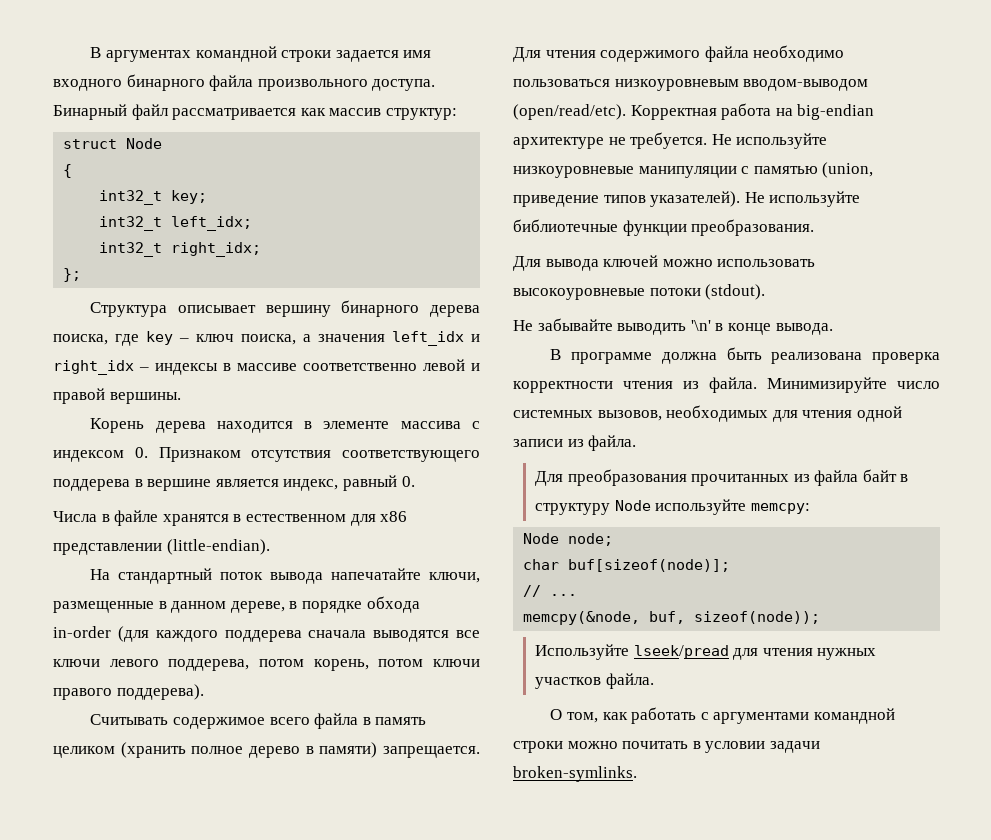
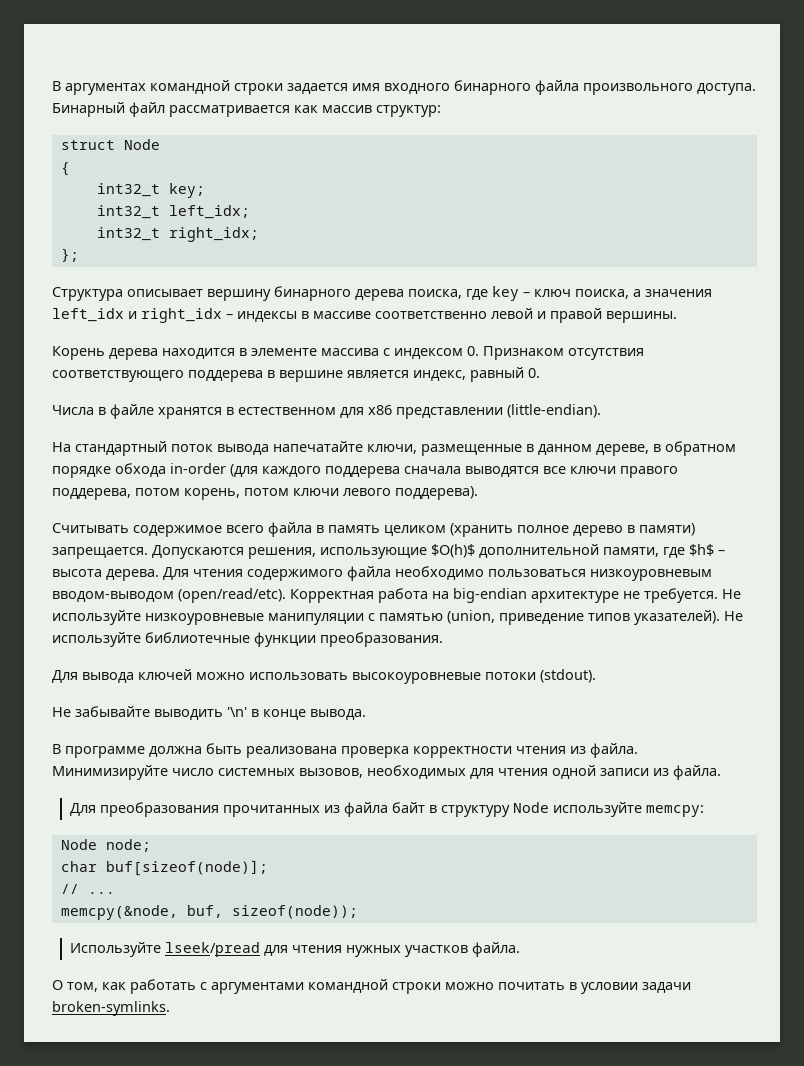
- На стандартный поток вывода напечатайте ключи, размещенные в данном дереве, в порядке обхода in-order (для каждого поддерева сначала выводятся все ключи левого поддерева, потом корень, потом ключи правого поддерева).
+ На стандартный поток вывода напечатайте ключи, размещенные в данном дереве, в обратном порядке обхода in-order (для каждого поддерева сначала выводятся все ключи правого поддерева, потом корень, потом ключи левого поддерева).
+ Допускаются решения, использующие $O(h)$ дополнительной памяти, где $h$ – высота дерева.

